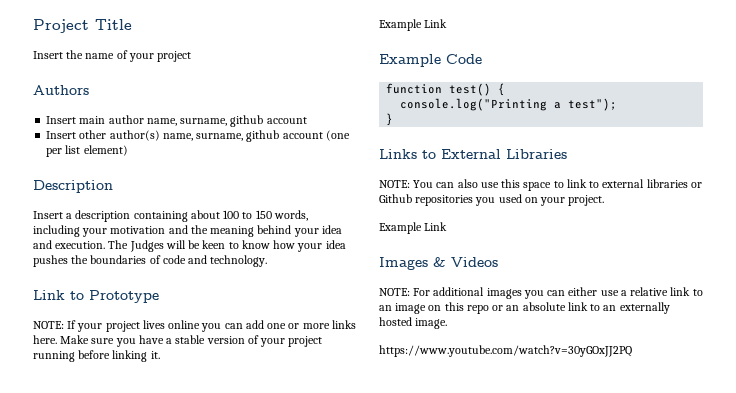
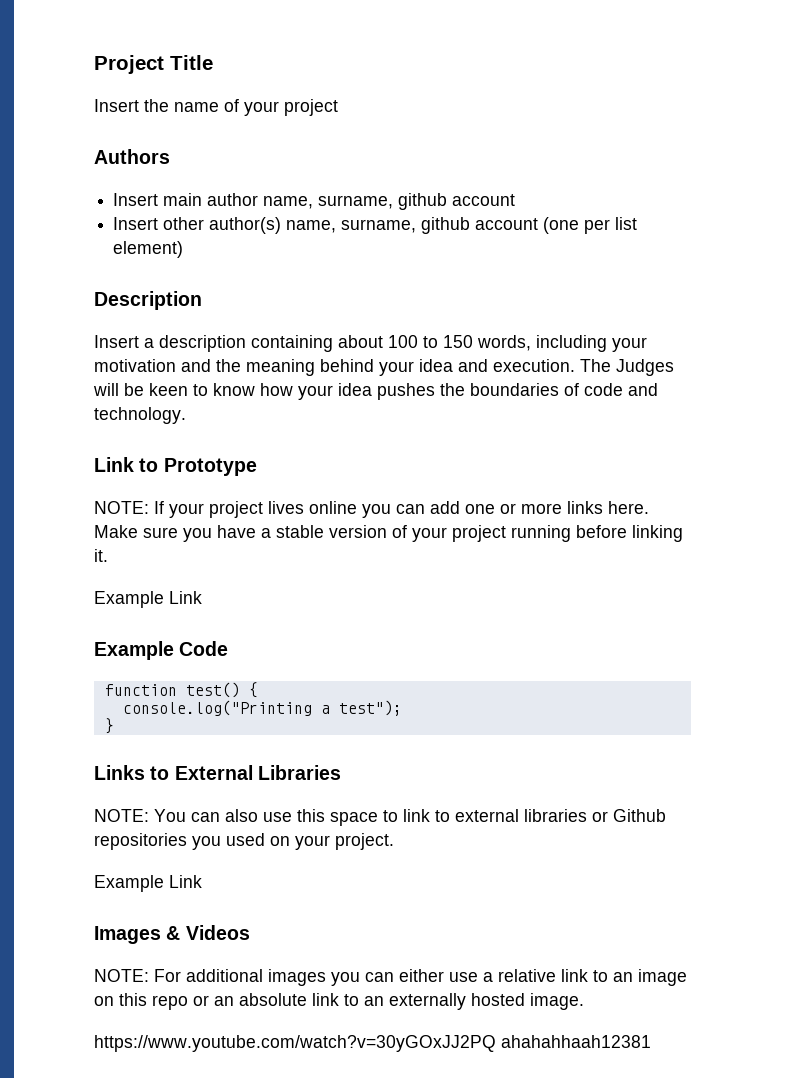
- https://www.youtube.com/watch?v=30yGOxJJ2PQ
+ https://www.youtube.com/watch?v=30yGOxJJ2PQ ahahahhaah12381

